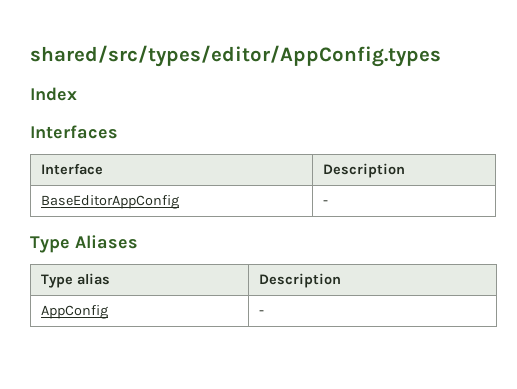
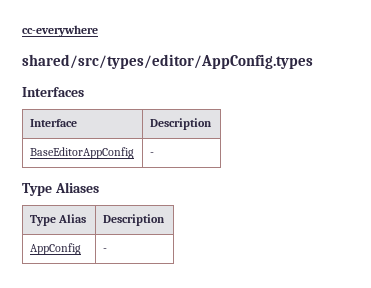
+ cc-everywhere
- Index
- Type alias | Description
+ Type Alias | Description

